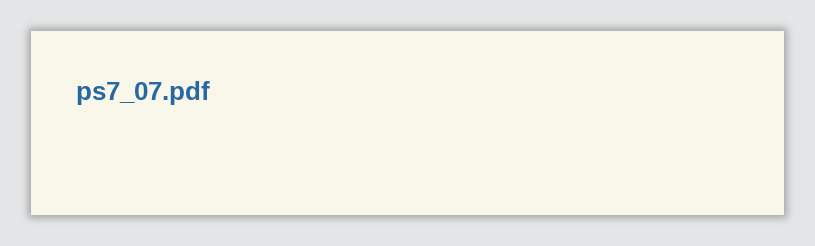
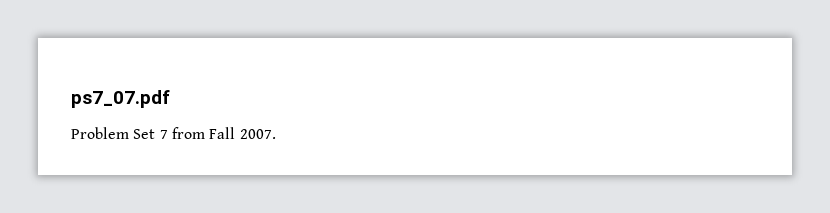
+ Problem Set 7 from Fall 2007.

